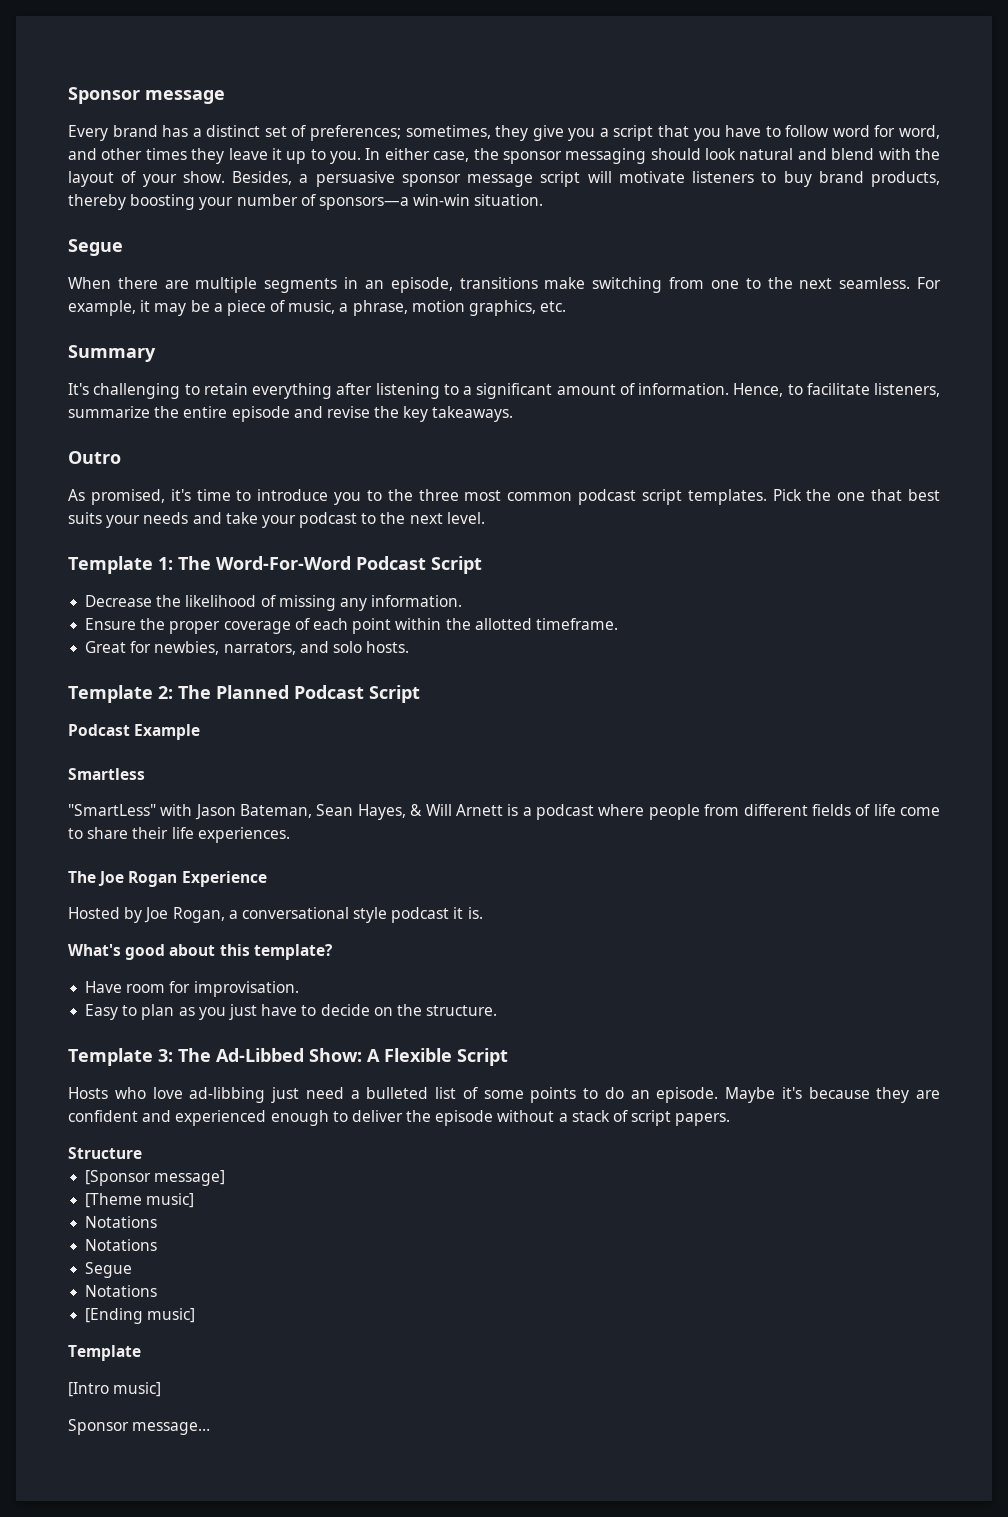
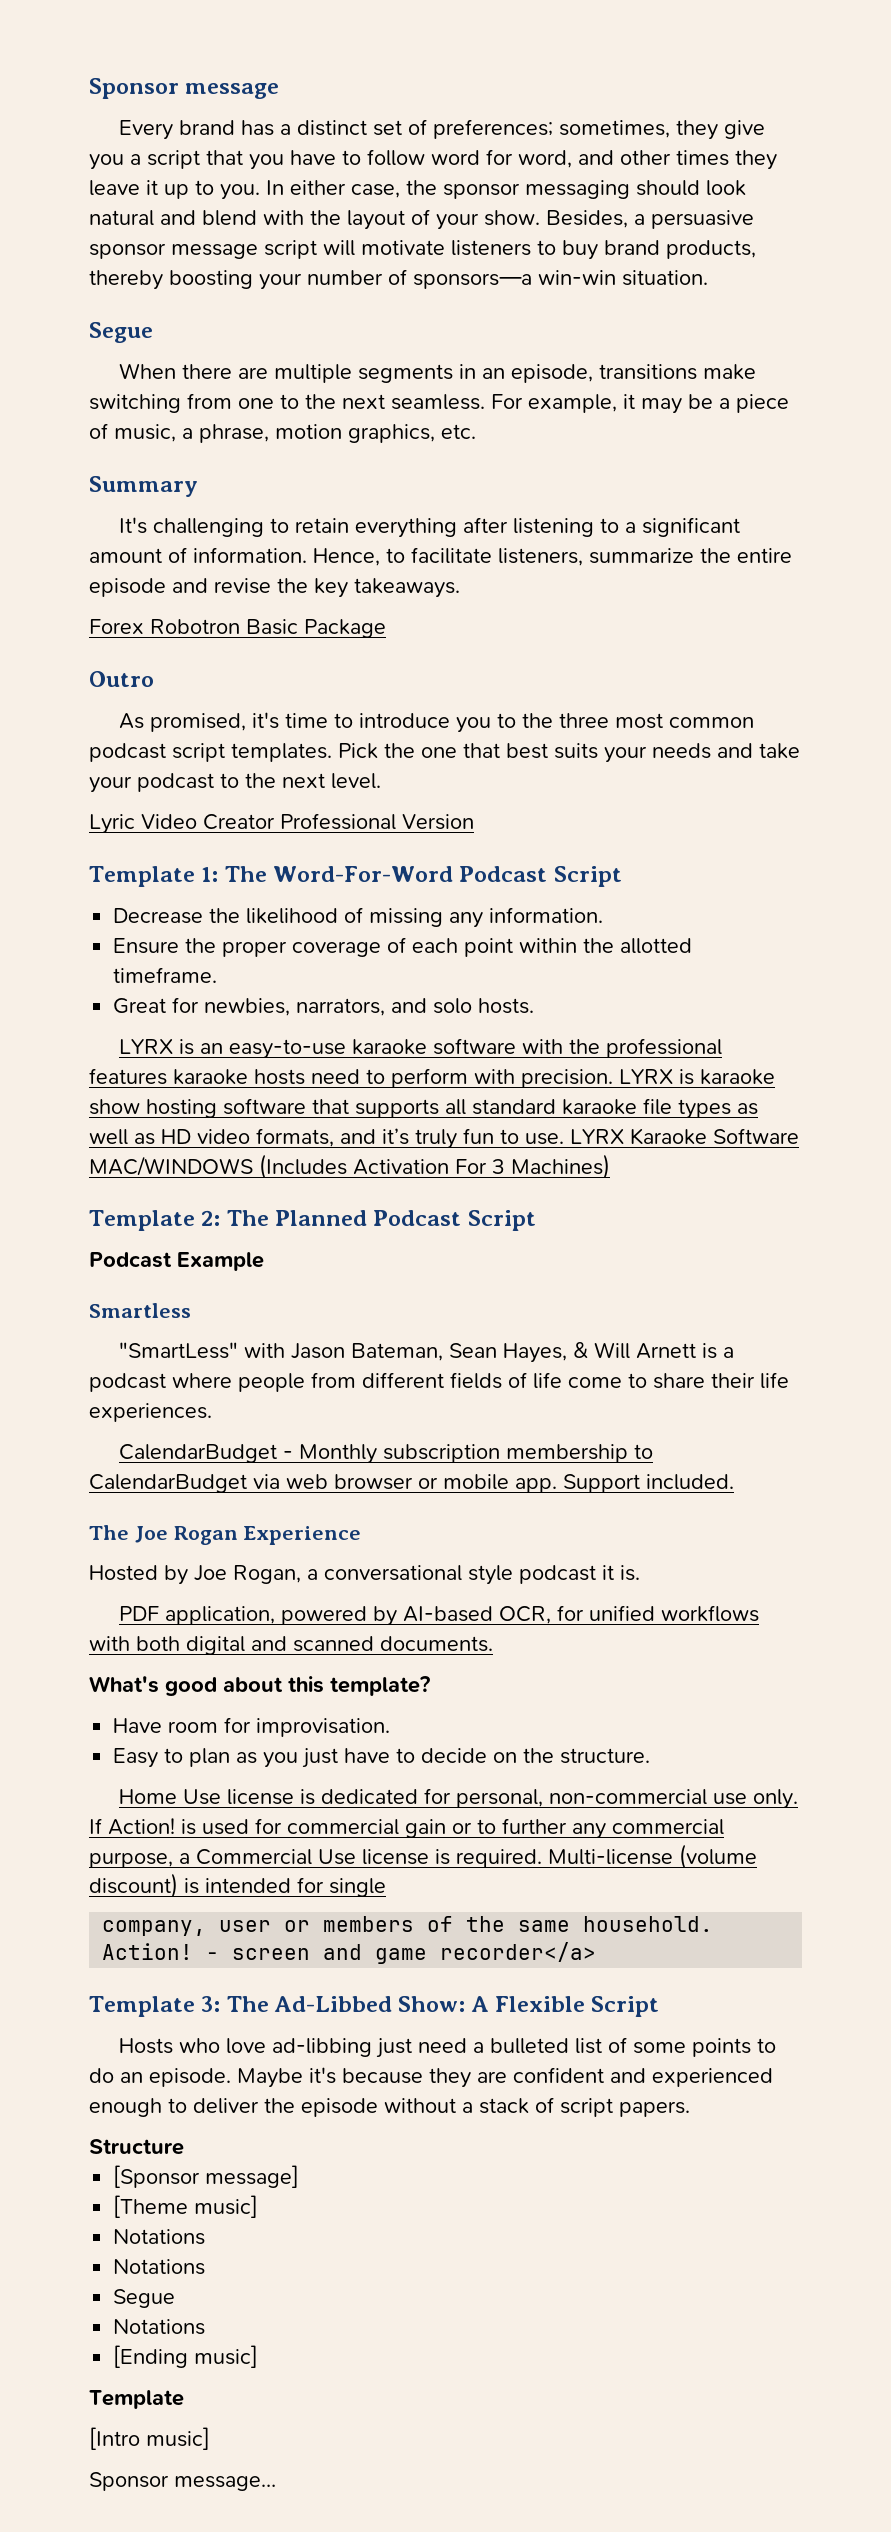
+ Forex Robotron Basic Package
+ Lyric Video Creator Professional Version
+ LYRX is an easy-to-use karaoke software with the professional features karaoke hosts need to perform with precision. LYRX is karaoke show hosting software that supports all standard karaoke file types as well as HD video formats, and it’s truly fun to use. LYRX Karaoke Software MAC/WINDOWS (Includes Activation For 3 Machines)
+ CalendarBudget - Monthly subscription membership to CalendarBudget via web browser or mobile app. Support included.
+ PDF application, powered by AI-based OCR, for unified workflows with both digital and scanned documents.
+ Home Use license is dedicated for personal, non-commercial use only. If Action! is used for commercial gain or to further any commercial purpose, a Commercial Use license is required. Multi-license (volume discount) is intended for single
+ company, user or members of the same household. Action! - screen and game recorder</a>

